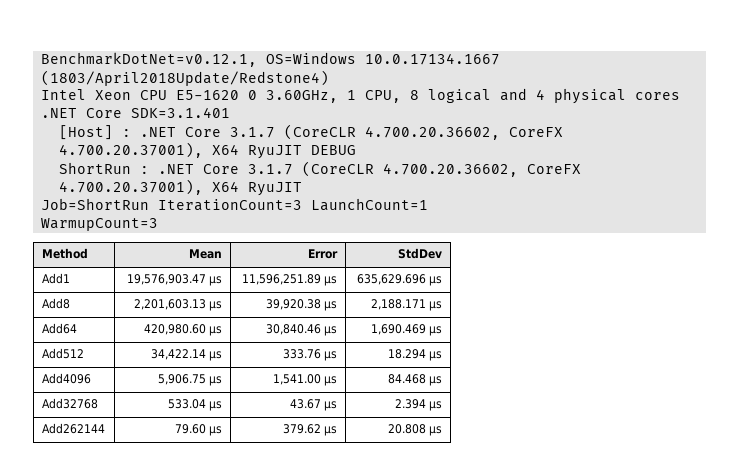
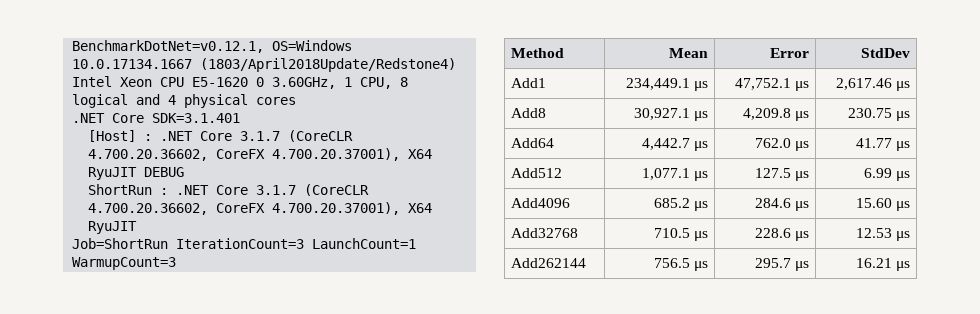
- Add1 | 19,576,903.47 μs | 11,596,251.89 μs | 635,629.696 μs
+ Add1 | 234,449.1 μs | 47,752.1 μs | 2,617.46 μs
- Add8 | 2,201,603.13 μs | 39,920.38 μs | 2,188.171 μs
+ Add8 | 30,927.1 μs | 4,209.8 μs | 230.75 μs
- Add64 | 420,980.60 μs | 30,840.46 μs | 1,690.469 μs
+ Add64 | 4,442.7 μs | 762.0 μs | 41.77 μs
- Add512 | 34,422.14 μs | 333.76 μs | 18.294 μs
+ Add512 | 1,077.1 μs | 127.5 μs | 6.99 μs
- Add4096 | 5,906.75 μs | 1,541.00 μs | 84.468 μs
+ Add4096 | 685.2 μs | 284.6 μs | 15.60 μs
- Add32768 | 533.04 μs | 43.67 μs | 2.394 μs
+ Add32768 | 710.5 μs | 228.6 μs | 12.53 μs
- Add262144 | 79.60 μs | 379.62 μs | 20.808 μs
+ Add262144 | 756.5 μs | 295.7 μs | 16.21 μs

